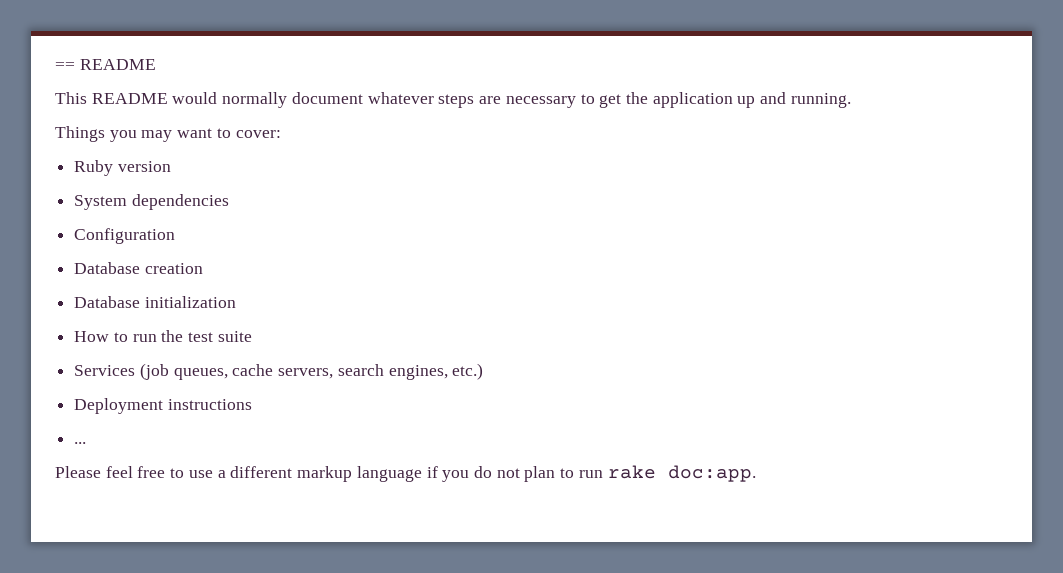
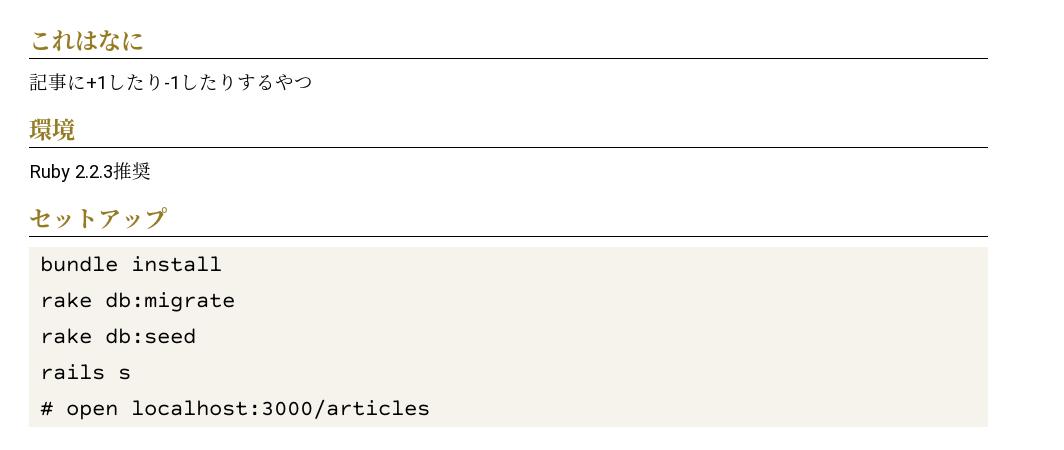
- == README
- This README would normally document whatever steps are necessary to get the application up and running.
- Things you may want to cover:
- Ruby version
- System dependencies
- Configuration
- Database creation
- Database initialization
- How to run the test suite
- Services (job queues, cache servers, search engines, etc.)
- Deployment instructions
- ...
- Please feel free to use a different markup language if you do not plan to run rake doc:app.
+ これはなに
+ 記事に+1したり-1したりするやつ
+ 環境
+ Ruby 2.2.3推奨
+ セットアップ
+ bundle install
+ rake db:migrate
+ rake db:seed
+ rails s
+ # open localhost:3000/articles

